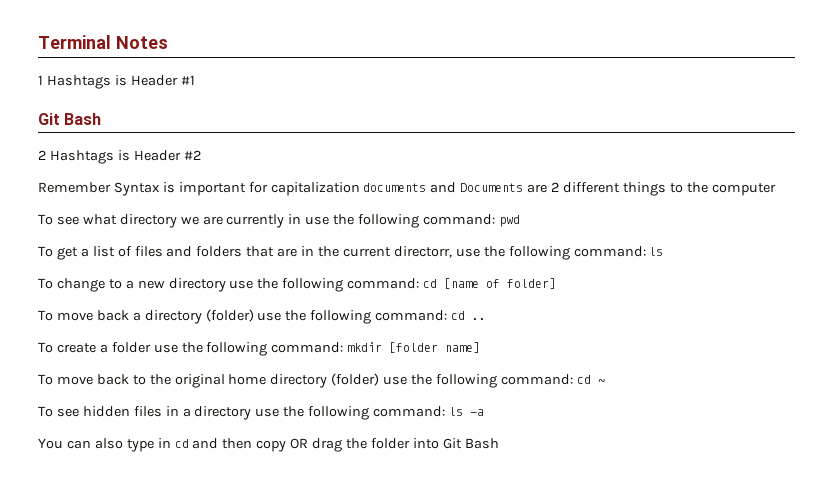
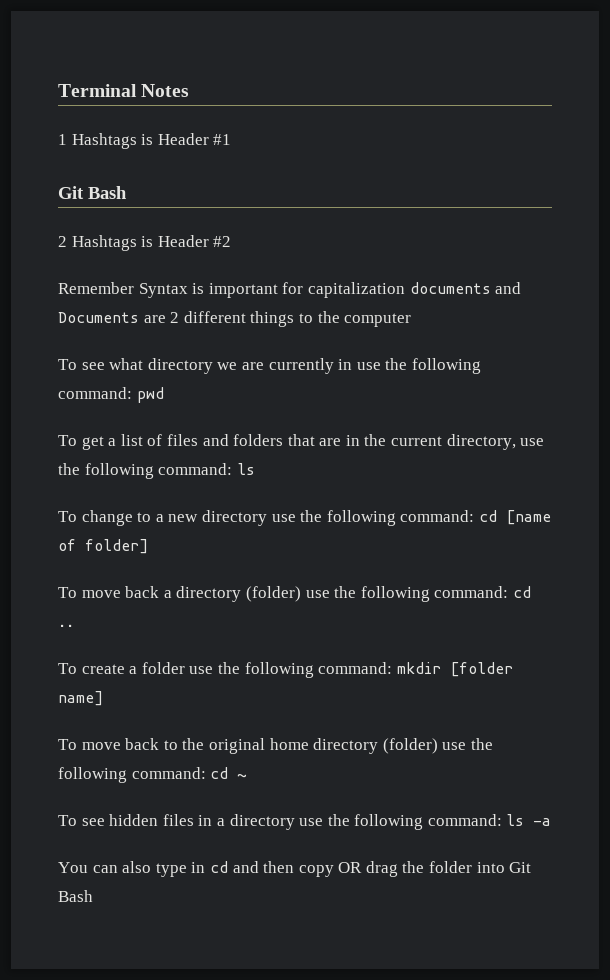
- To get a list of files and folders that are in the current directorr, use the following command: ls
+ To get a list of files and folders that are in the current directory, use the following command: ls

